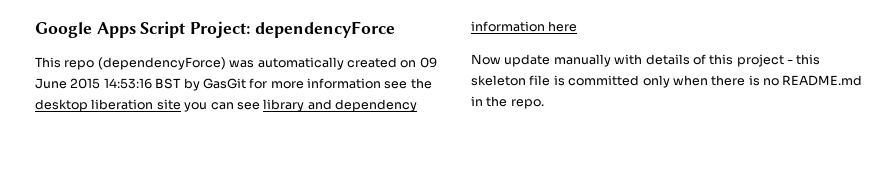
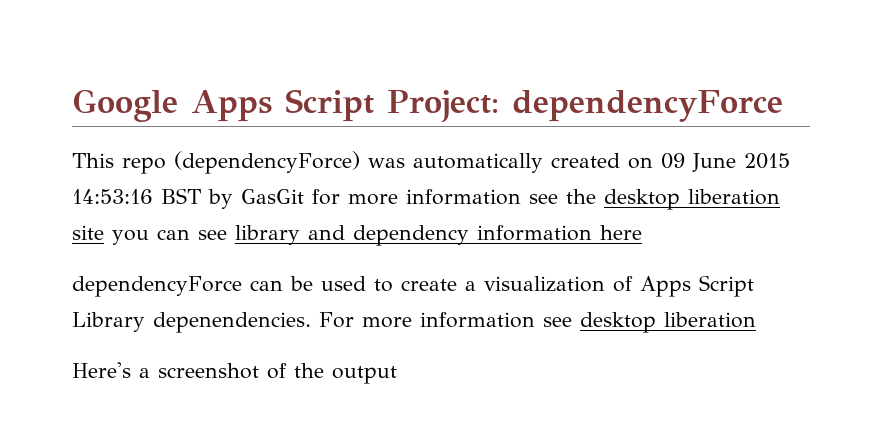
- Now update manually with details of this project - this skeleton file is committed only when there is no README.md in the repo.
+ dependencyForce can be used to create a visualization of Apps Script Library depenendencies. For more information see desktop liberation
+ Here's a screenshot of the output

